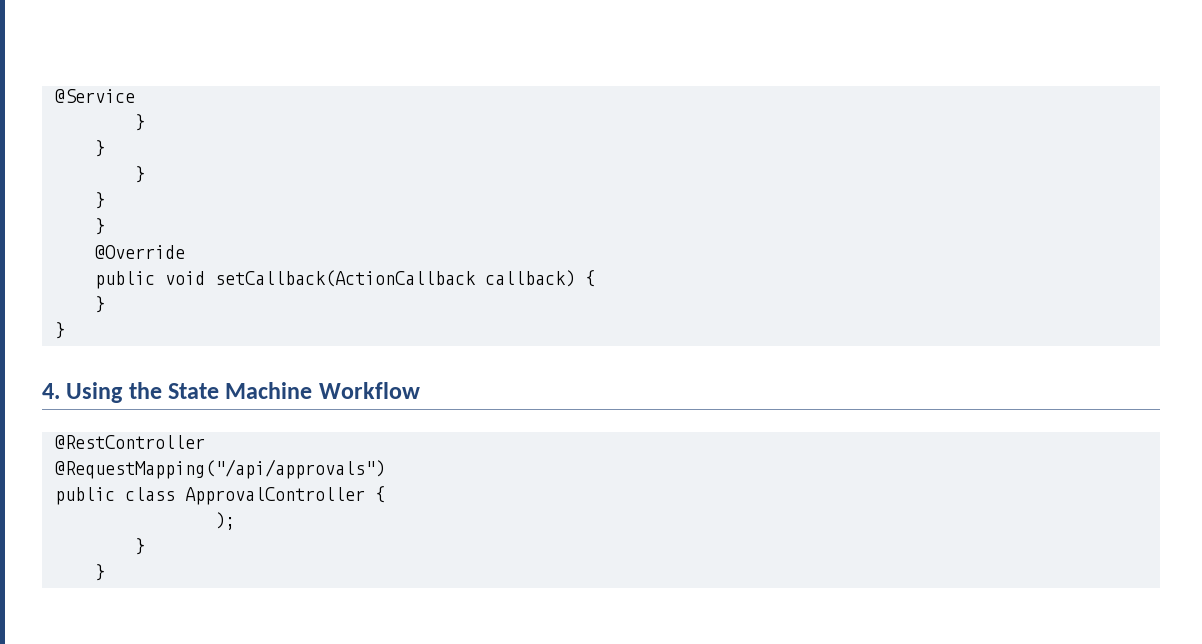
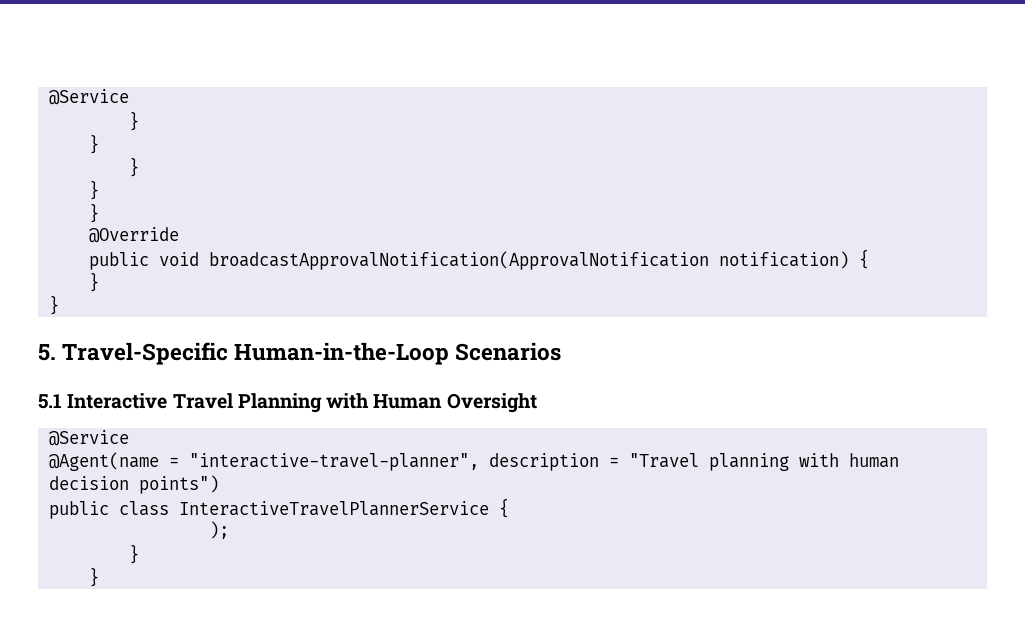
- public void setCallback(ActionCallback callback) {
+ public void broadcastApprovalNotification(ApprovalNotification notification) {
- 4. Using the State Machine Workflow
- @RestController
- @RequestMapping("/api/approvals")
+ 5. Travel-Specific Human-in-the-Loop Scenarios
+ 5.1 Interactive Travel Planning with Human Oversight
+ @Service
+ @Agent(name = "interactive-travel-planner", description = "Travel planning with human decision points")
- public class ApprovalController {
+ public class InteractiveTravelPlannerService {

